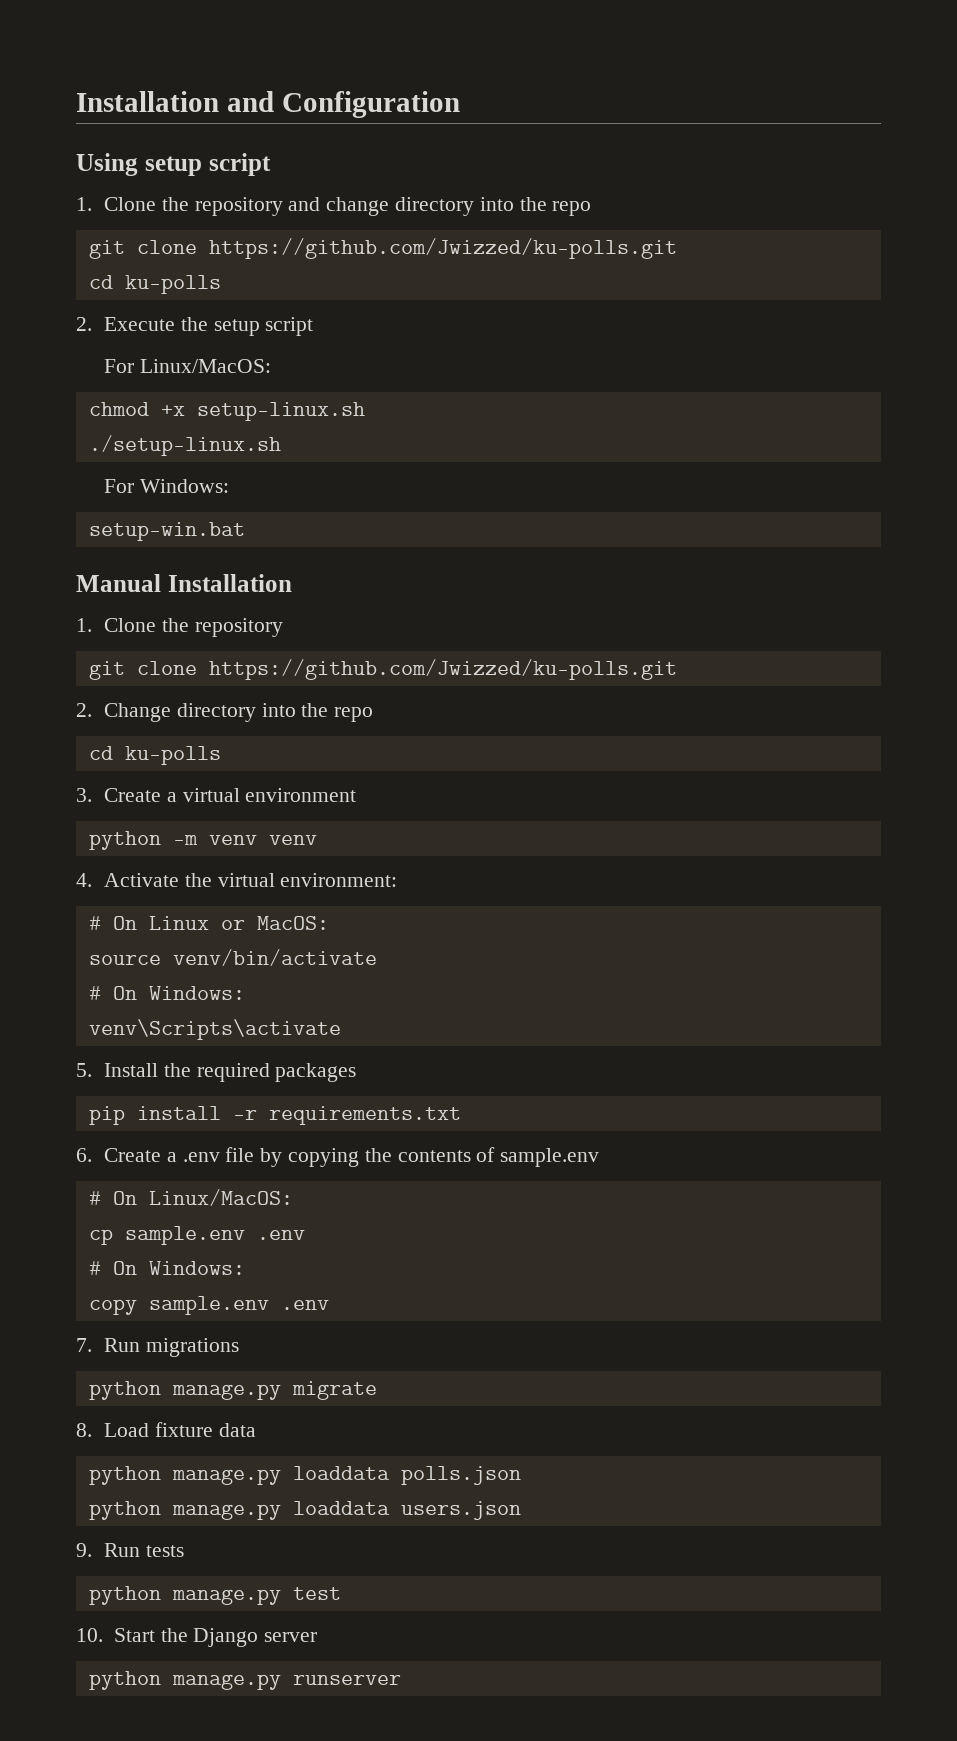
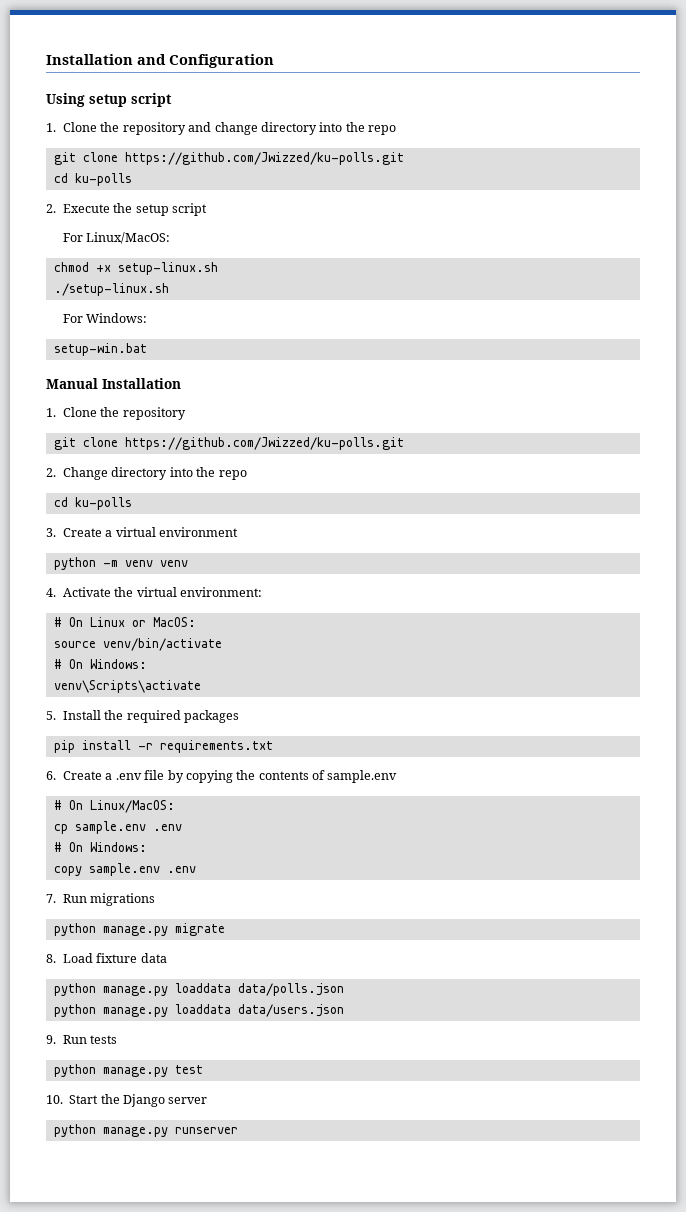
- python manage.py loaddata polls.json
- python manage.py loaddata users.json
+ python manage.py loaddata data/polls.json
+ python manage.py loaddata data/users.json

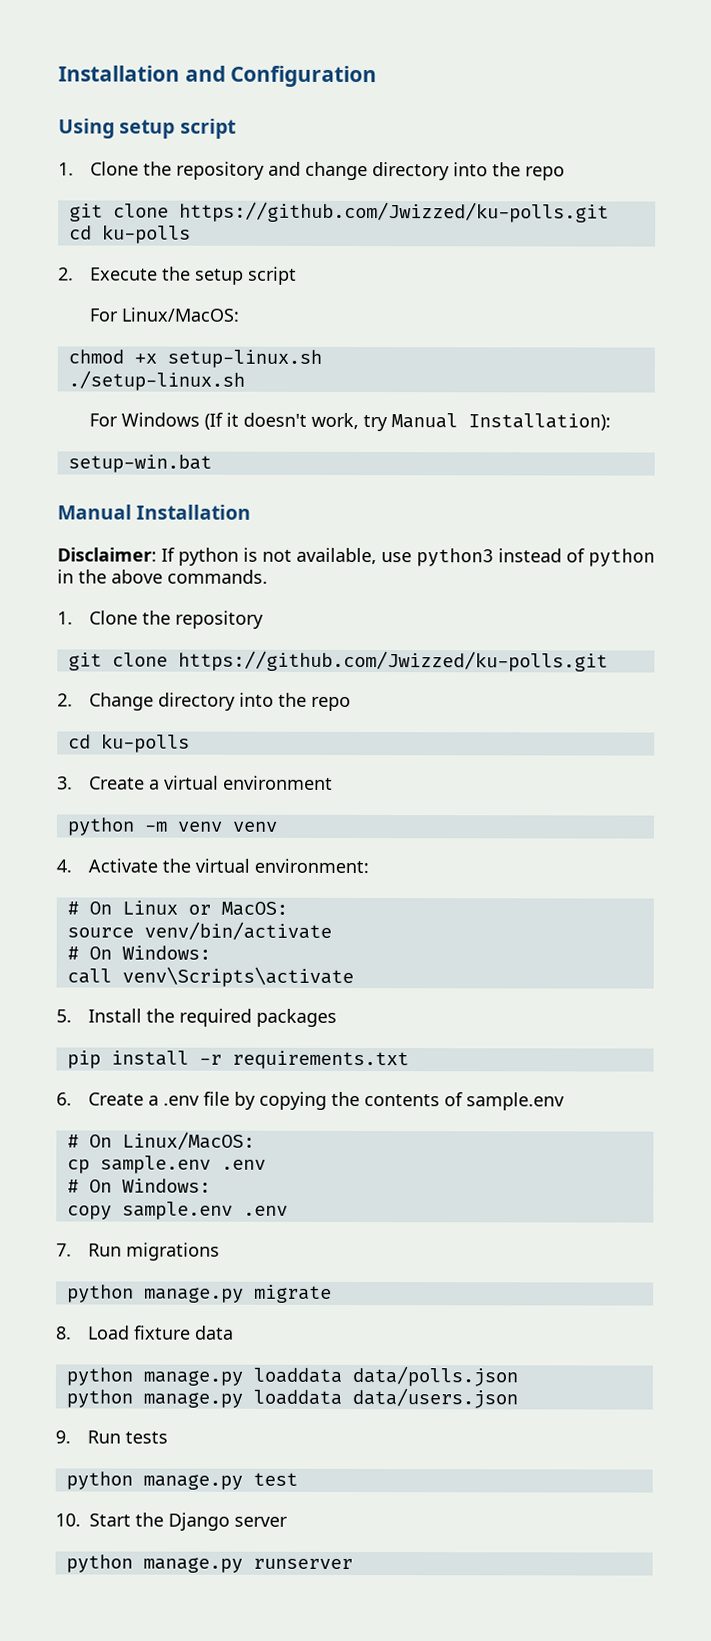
- For Windows:
+ For Windows (If it doesn't work, try Manual Installation):
  setup-win.bat
  Manual Installation
+ Disclaimer: If python is not available, use python3 instead of python in the above commands.
- venv\Scripts\activate
+ call venv\Scripts\activate

